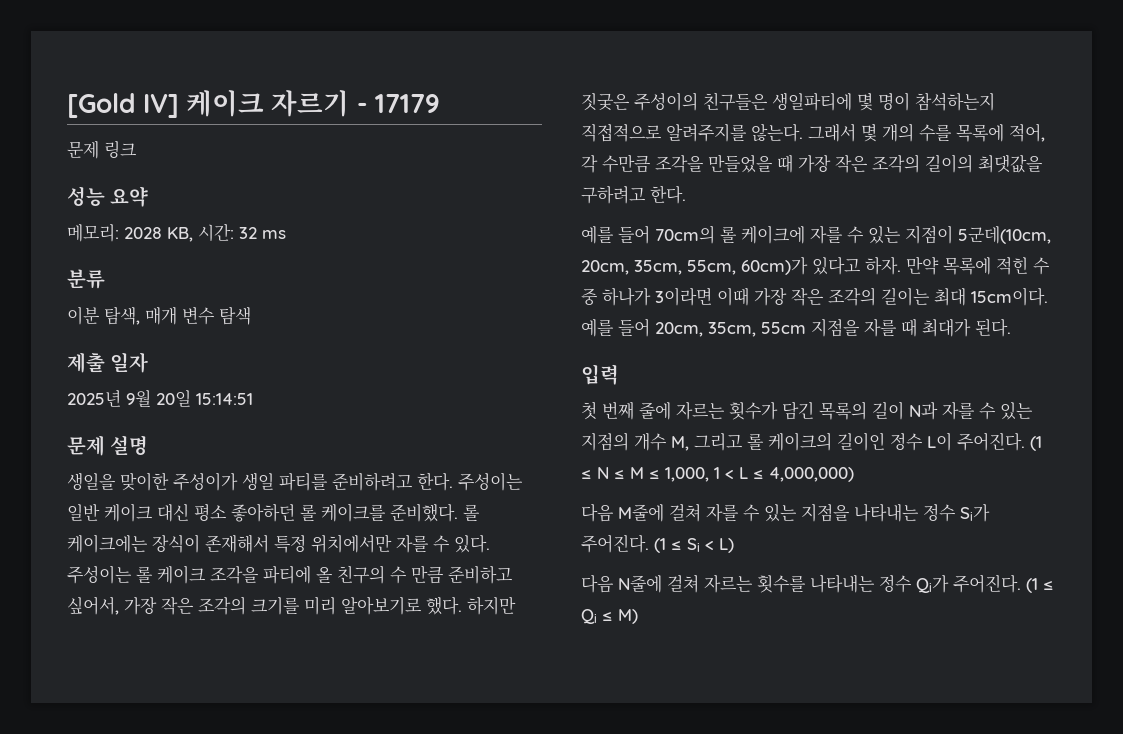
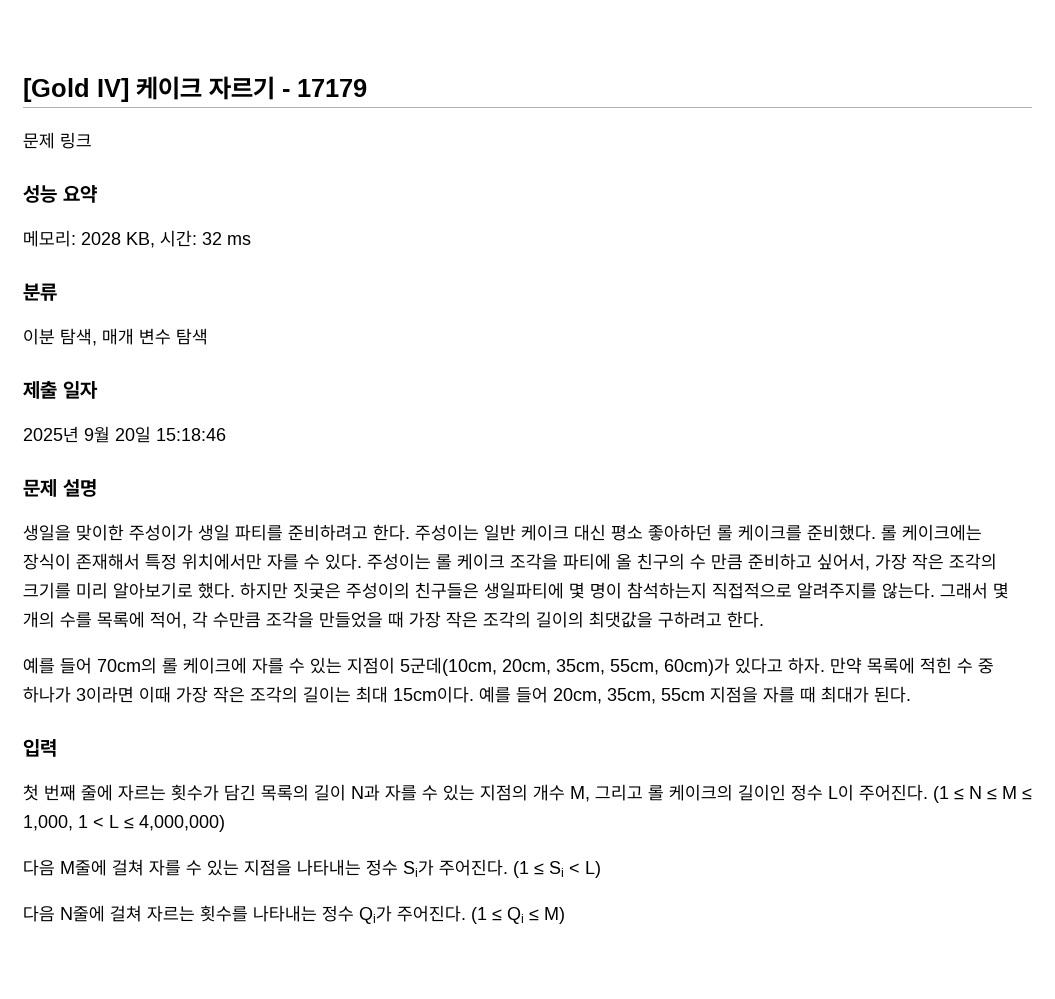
- 2025년 9월 20일 15:14:51
+ 2025년 9월 20일 15:18:46

